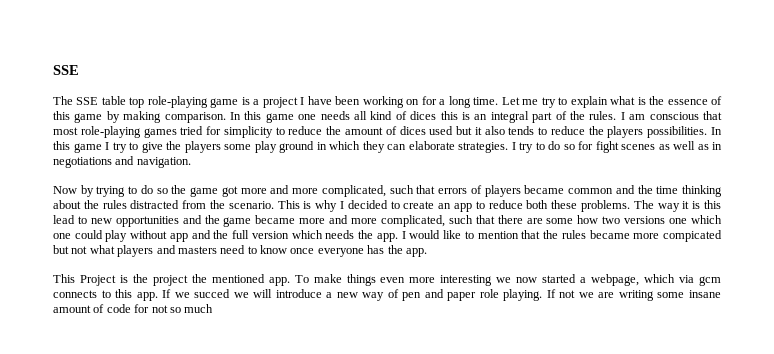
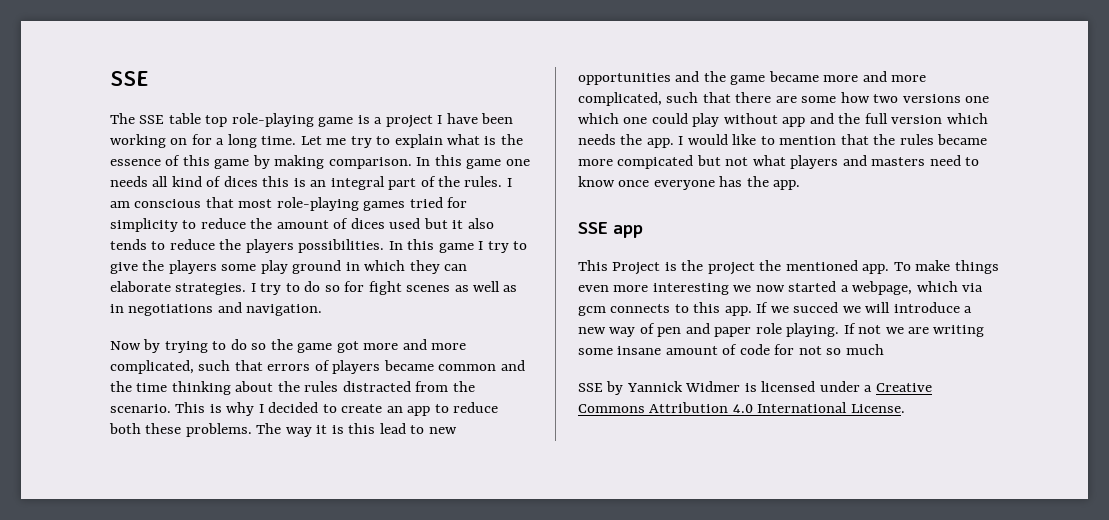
+ SSE app
+ SSE by Yannick Widmer is licensed under a Creative Commons Attribution 4.0 International License.

